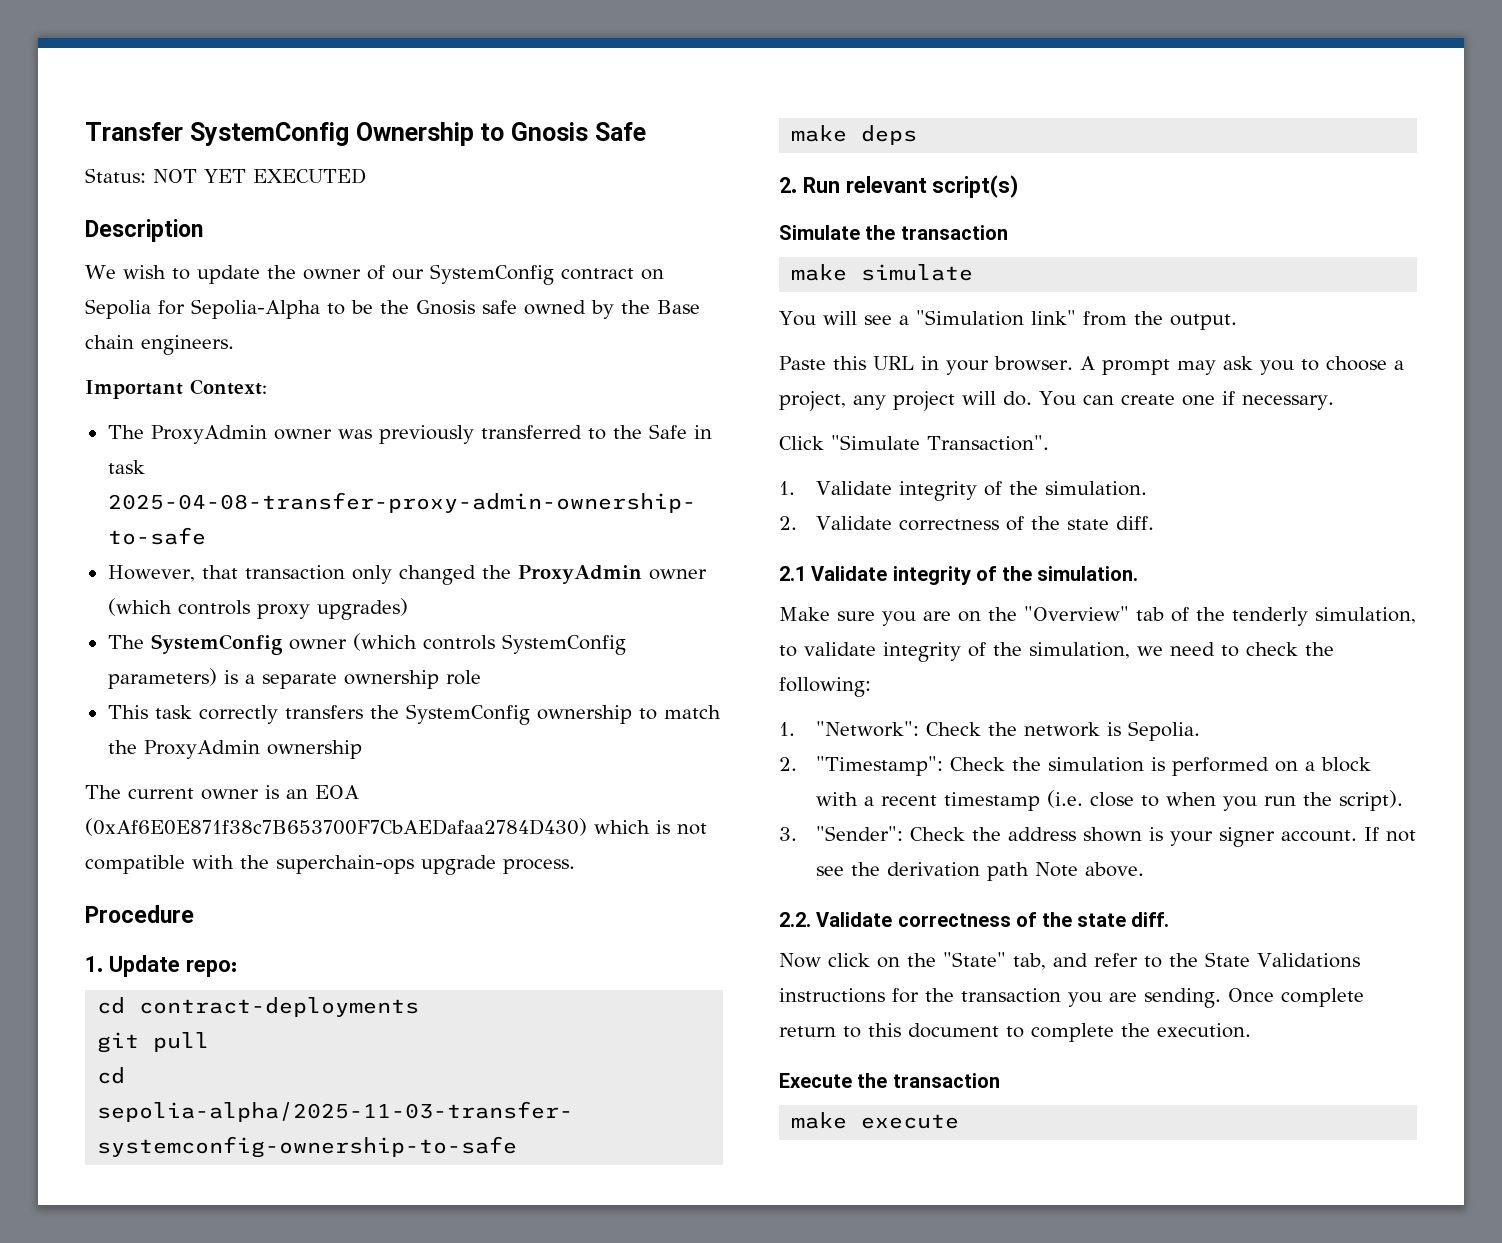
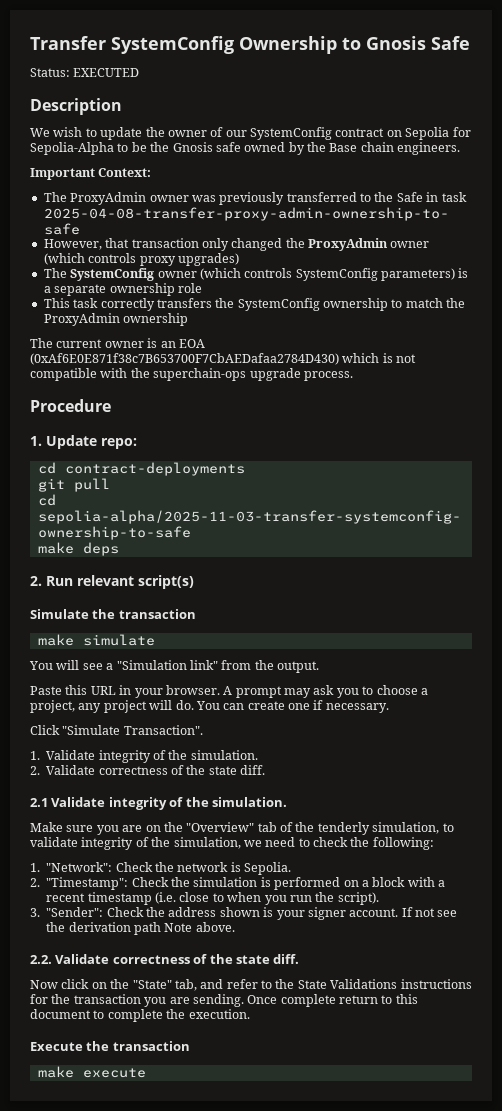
- Status: NOT YET EXECUTED
+ Status: EXECUTED

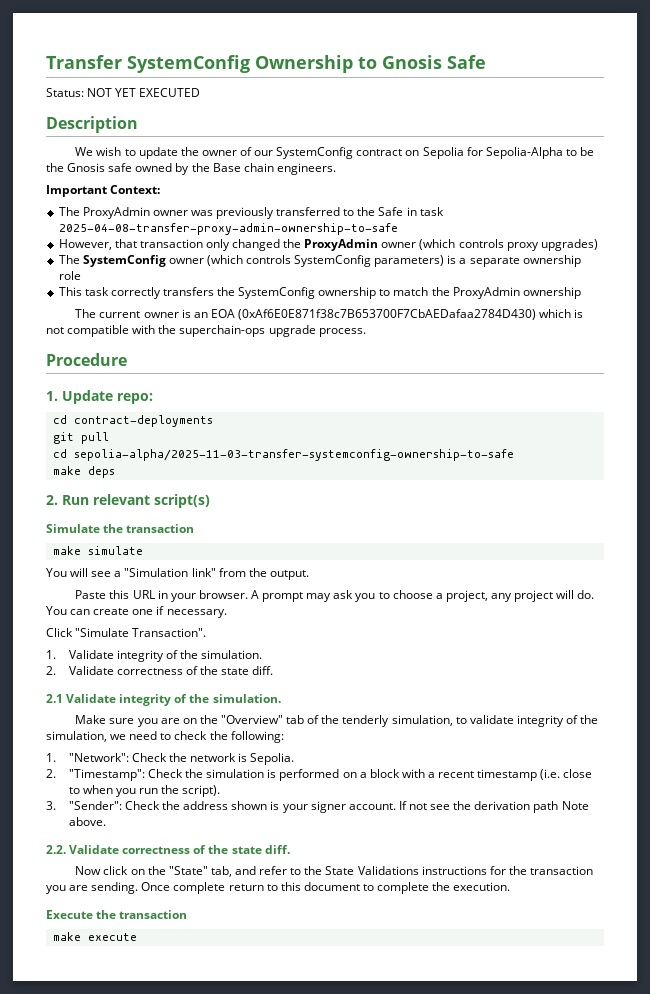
- Status: EXECUTED
+ Status: NOT YET EXECUTED

